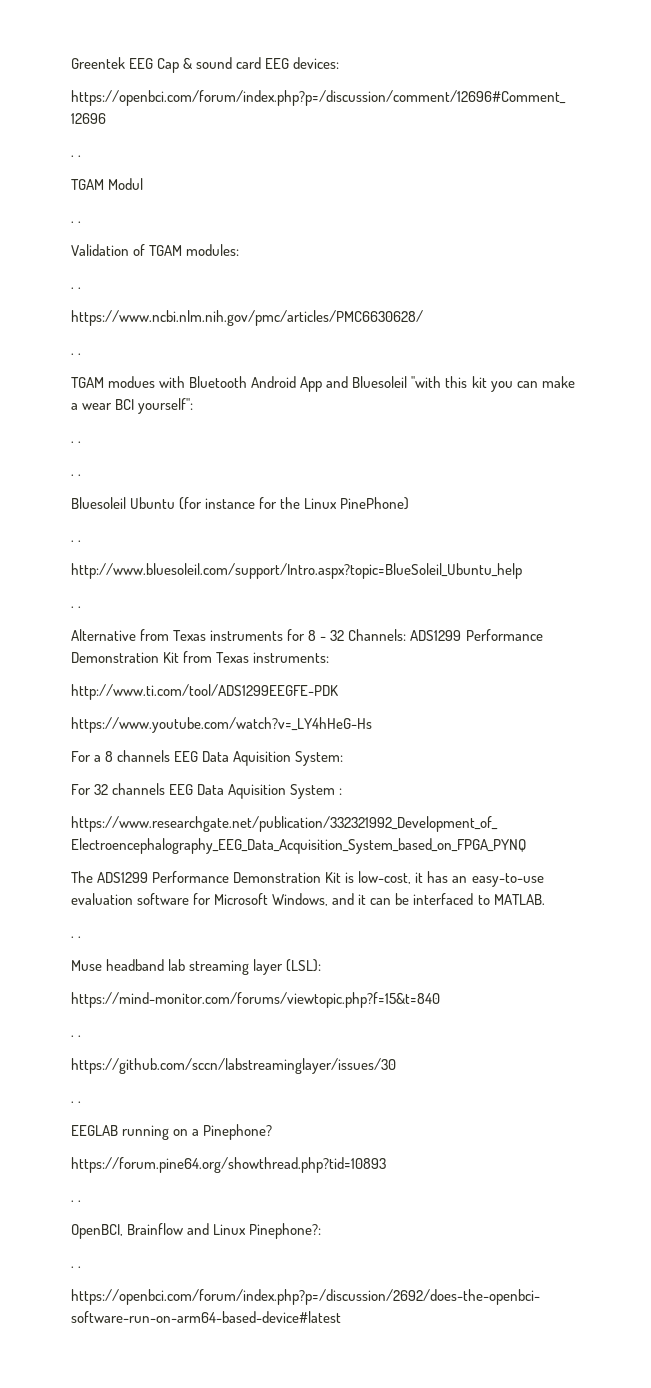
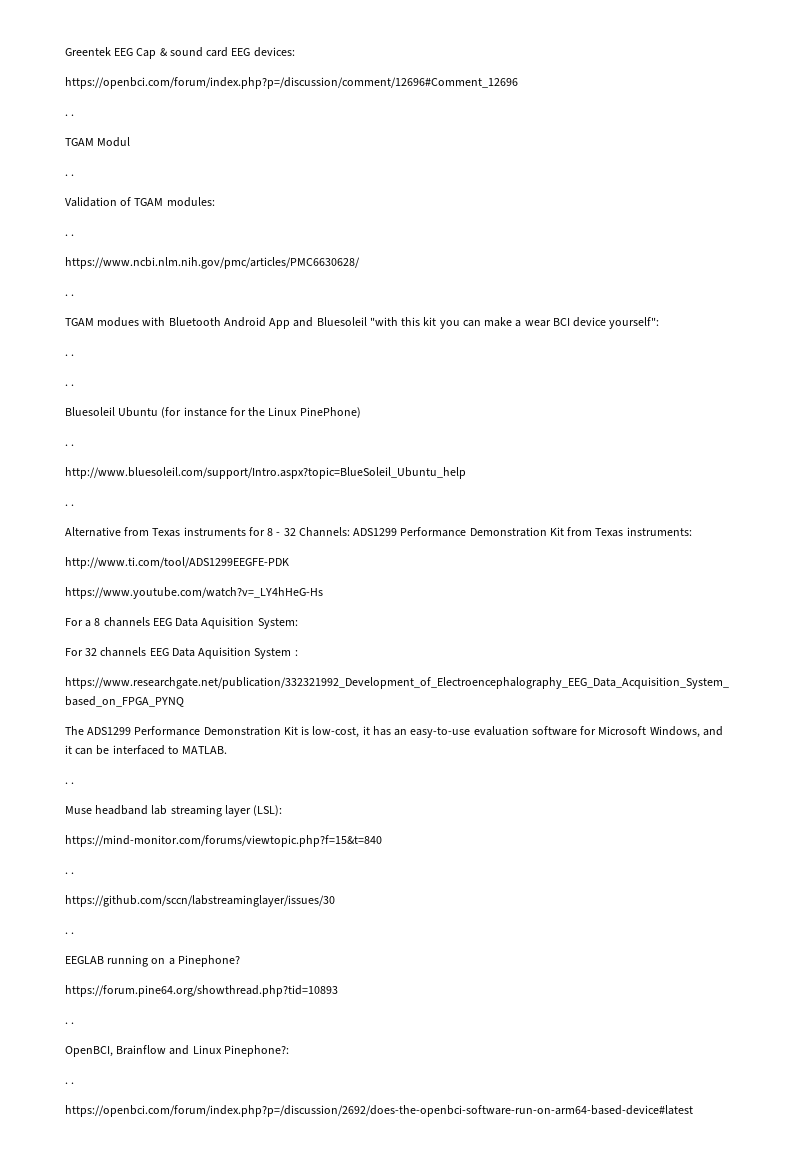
- TGAM modues with Bluetooth Android App and Bluesoleil "with this kit you can make a wear BCI yourself":
+ TGAM modues with Bluetooth Android App and Bluesoleil "with this kit you can make a wear BCI device yourself":

